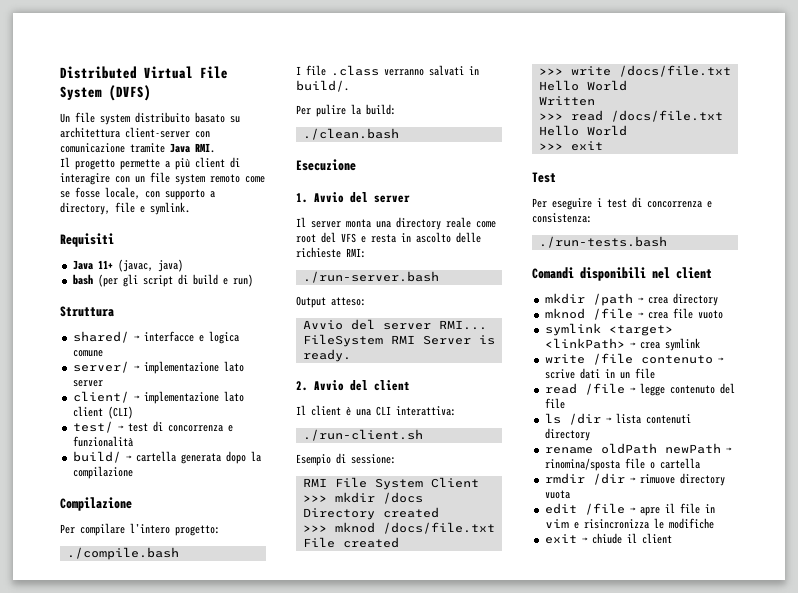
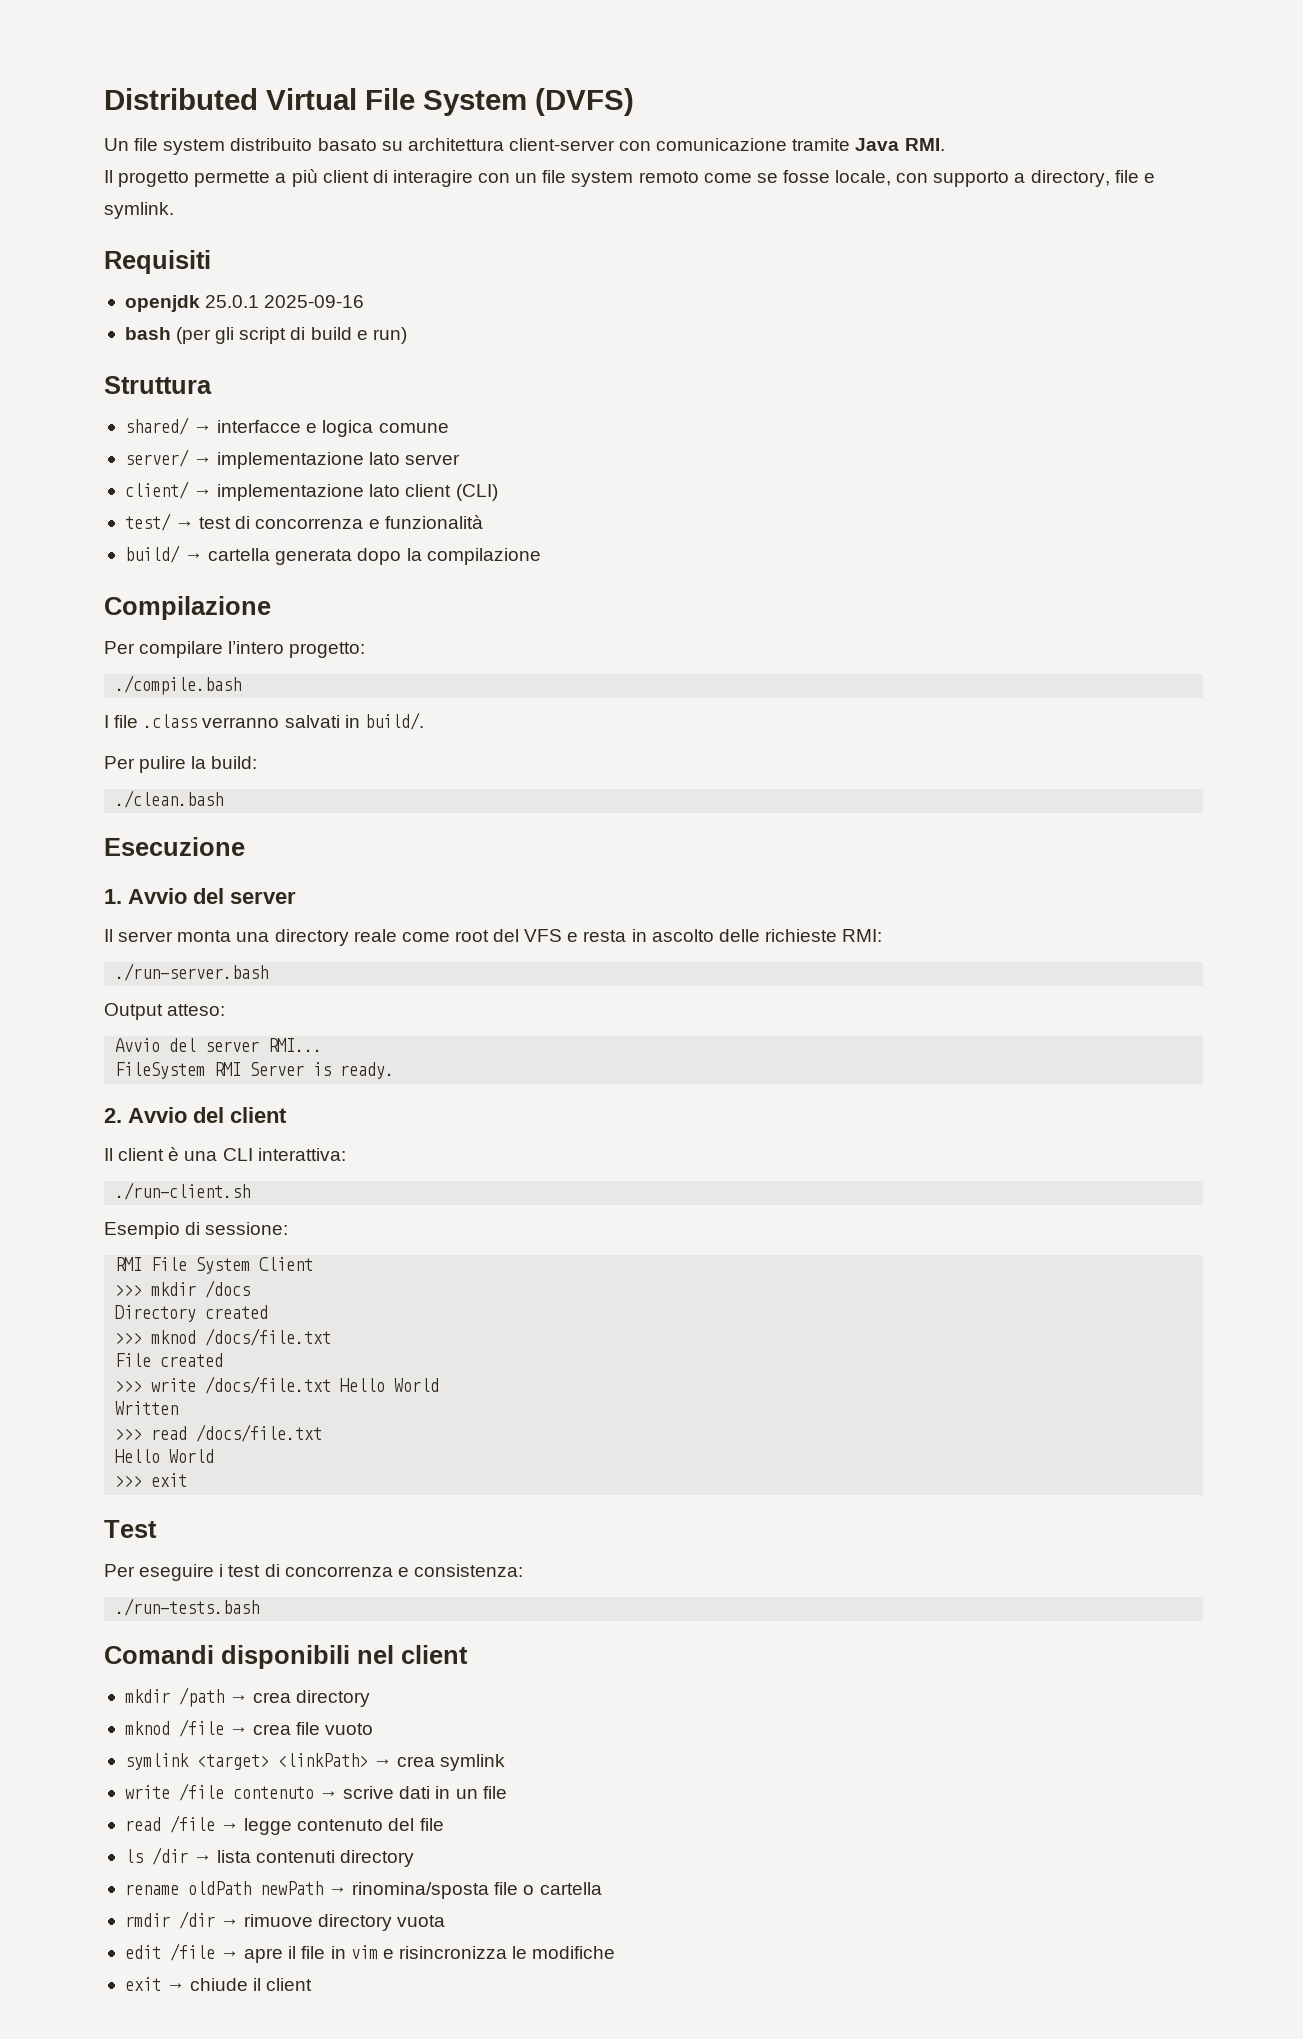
- Java 11+ (javac, java)
+ openjdk 25.0.1 2025-09-16

